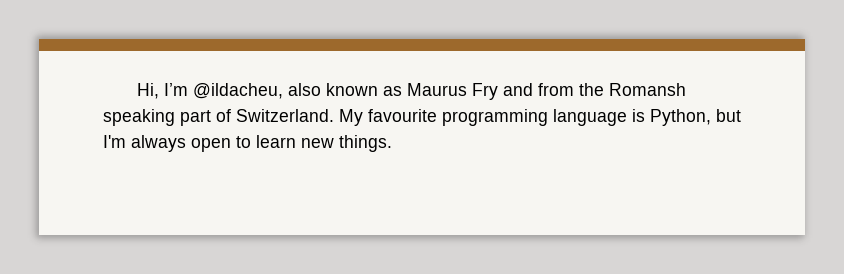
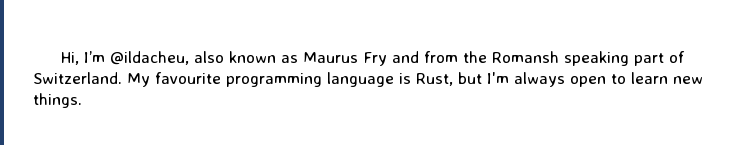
- My favourite programming language is Python, but I'm always open to learn new things.
+ My favourite programming language is Rust, but I'm always open to learn new things.

